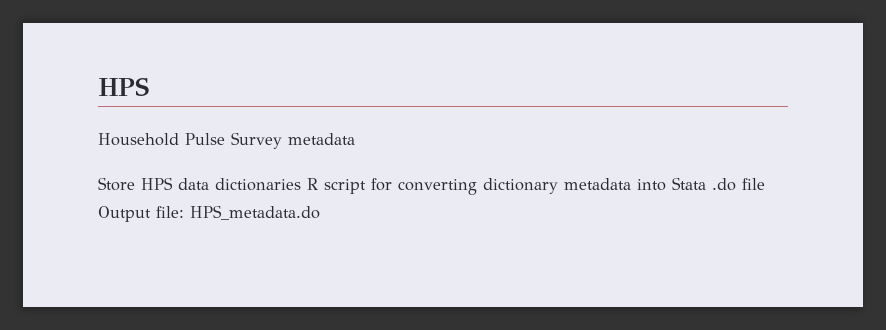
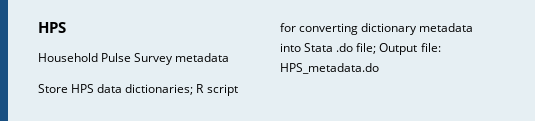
- Store HPS data dictionaries R script for converting dictionary metadata into Stata .do file Output file: HPS_metadata.do
+ Store HPS data dictionaries; R script for converting dictionary metadata into Stata .do file; Output file: HPS_metadata.do

